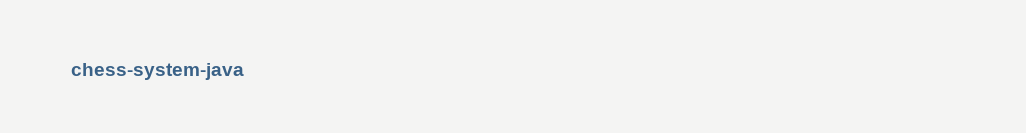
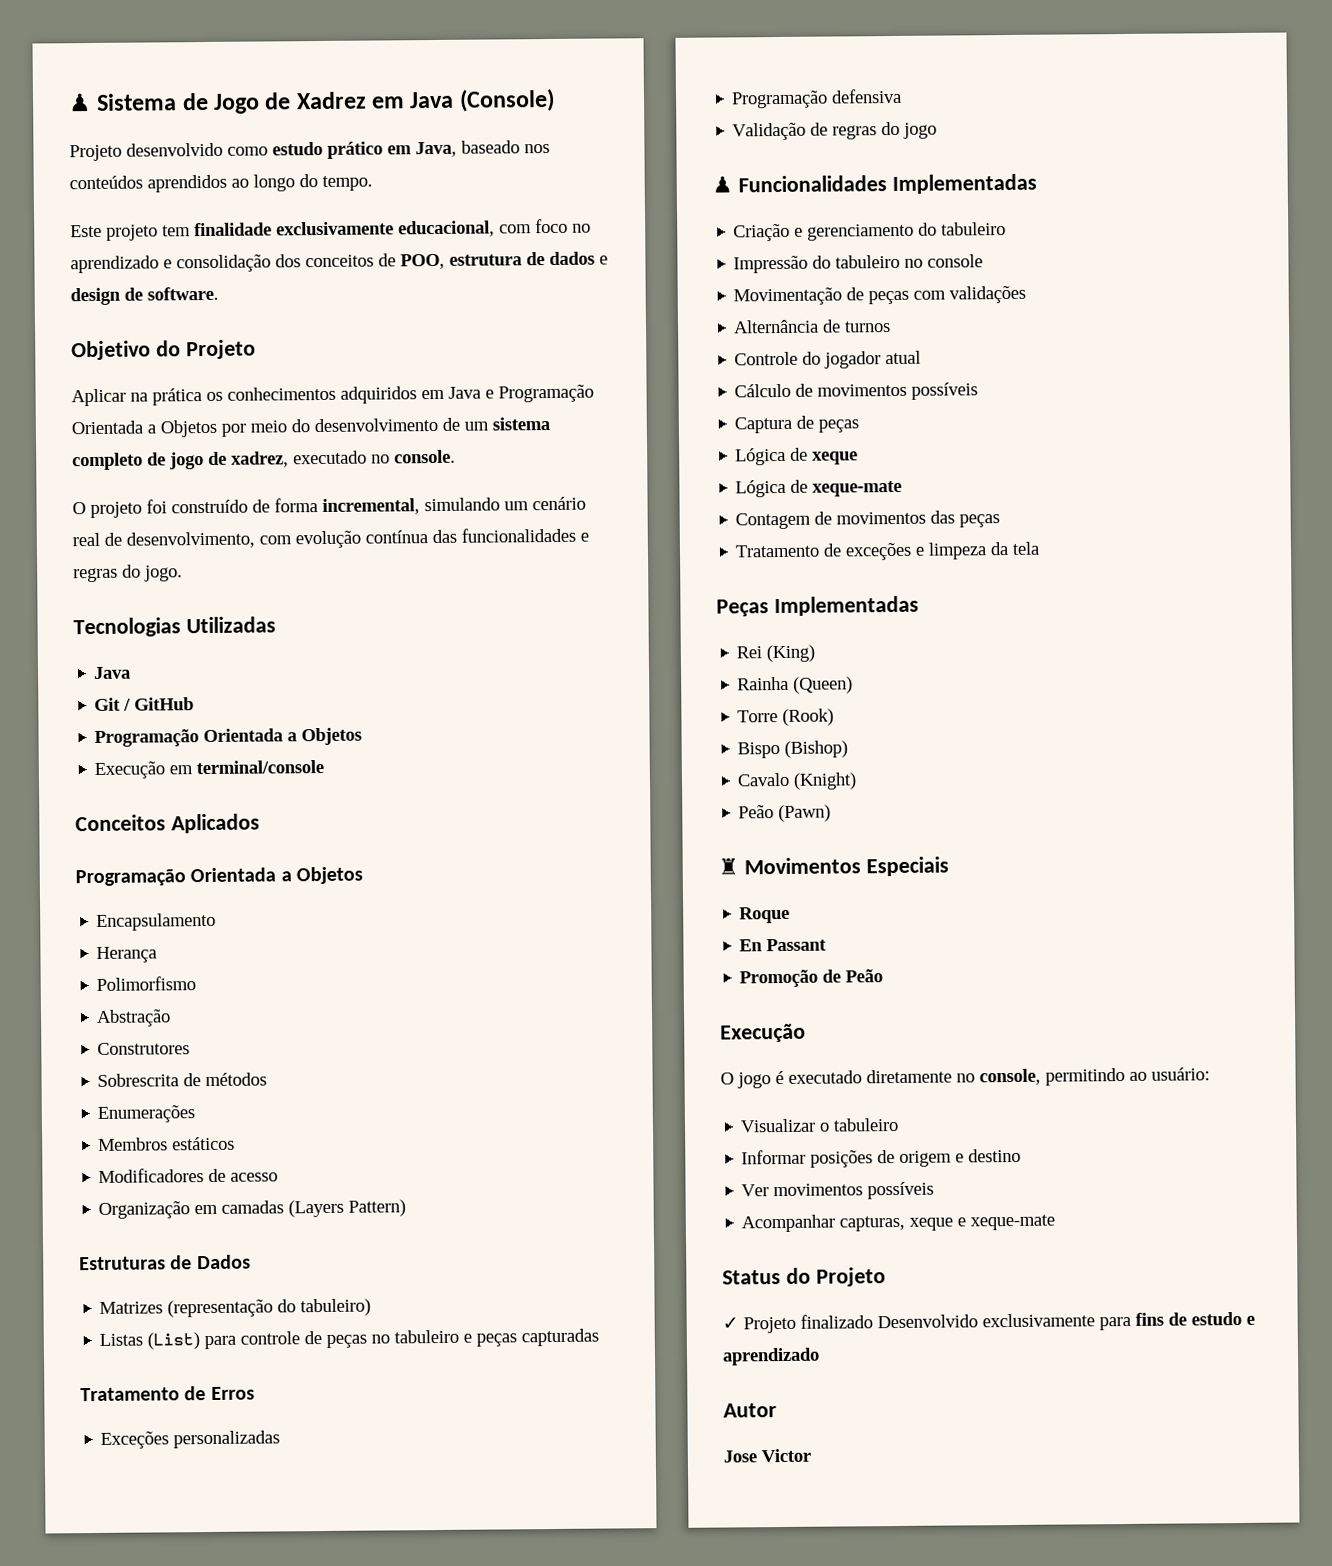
- chess-system-java
+ ♟ Sistema de Jogo de Xadrez em Java (Console)
+ Projeto desenvolvido como estudo prático em Java, baseado nos conteúdos aprendidos ao longo do tempo.
+ Este projeto tem finalidade exclusivamente educacional, com foco no aprendizado e consolidação dos conceitos de POO, estrutura de dados e design de software.
+ Objetivo do Projeto
+ Aplicar na prática os conhecimentos adquiridos em Java e Programação Orientada a Objetos por meio do desenvolvimento de um sistema completo de jogo de xadrez, executado no console.
+ O projeto foi construído de forma incremental, simulando um cenário real de desenvolvimento, com evolução contínua das funcionalidades e regras do jogo.
+ Tecnologias Utilizadas
+ Java
+ Git / GitHub
+ Programação Orientada a Objetos
+ Execução em terminal/console
+ Conceitos Aplicados
+ Programação Orientada a Objetos
+ Encapsulamento
+ Herança
+ Polimorfismo
+ Abstração
+ Construtores
+ Sobrescrita de métodos
+ Enumerações
+ Membros estáticos
+ Modificadores de acesso
+ Organização em camadas (Layers Pattern)
+ Estruturas de Dados
+ Matrizes (representação do tabuleiro)
+ Listas (List) para controle de peças no tabuleiro e peças capturadas
+ Tratamento de Erros
+ Exceções personalizadas
+ Programação defensiva
+ Validação de regras do jogo
+ ♟ Funcionalidades Implementadas
+ Criação e gerenciamento do tabuleiro
+ Impressão do tabuleiro no console
+ Movimentação de peças com validações
+ Alternância de turnos
+ Controle do jogador atual
+ Cálculo de movimentos possíveis
+ Captura de peças
+ Lógica de xeque
+ Lógica de xeque-mate
+ Contagem de movimentos das peças
+ Tratamento de exceções e limpeza da tela
+ Peças Implementadas
+ Rei (King)
+ Rainha (Queen)
+ Torre (Rook)
+ Bispo (Bishop)
+ Cavalo (Knight)
+ Peão (Pawn)
+ ♜ Movimentos Especiais
+ Roque
+ En Passant
+ Promoção de Peão
+ Execução
+ O jogo é executado diretamente no console, permitindo ao usuário:
+ Visualizar o tabuleiro
+ Informar posições de origem e destino
+ Ver movimentos possíveis
+ Acompanhar capturas, xeque e xeque-mate
+ Status do Projeto
+ ✓ Projeto finalizado Desenvolvido exclusivamente para fins de estudo e aprendizado
+ Autor
+ Jose Victor

